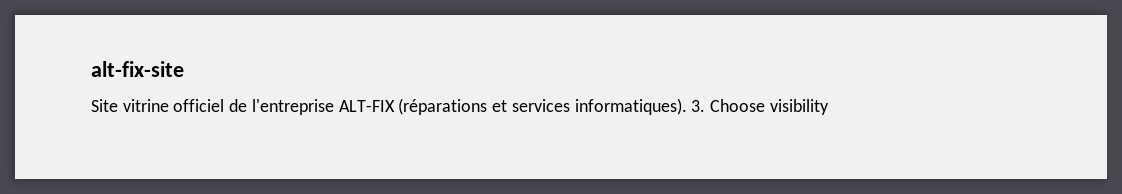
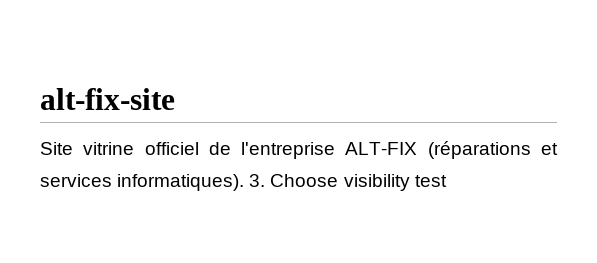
- 3. Choose visibility
+ 3. Choose visibility test

